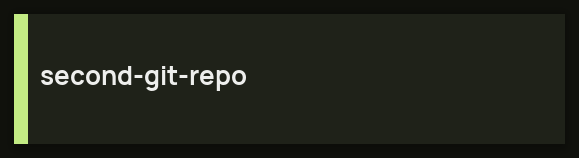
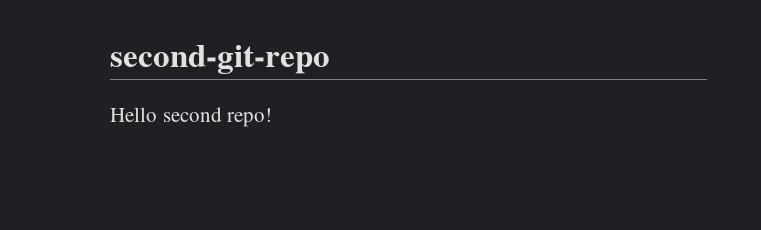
+ Hello second repo!

